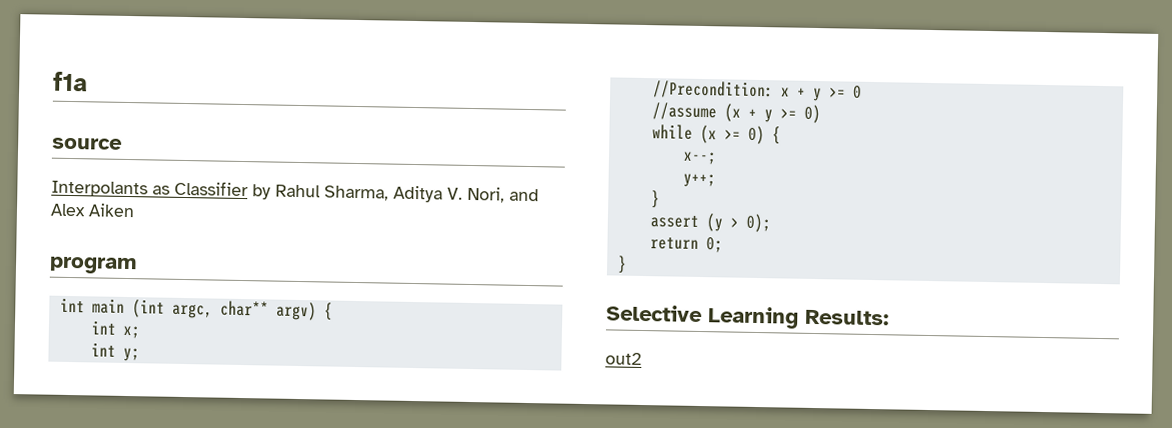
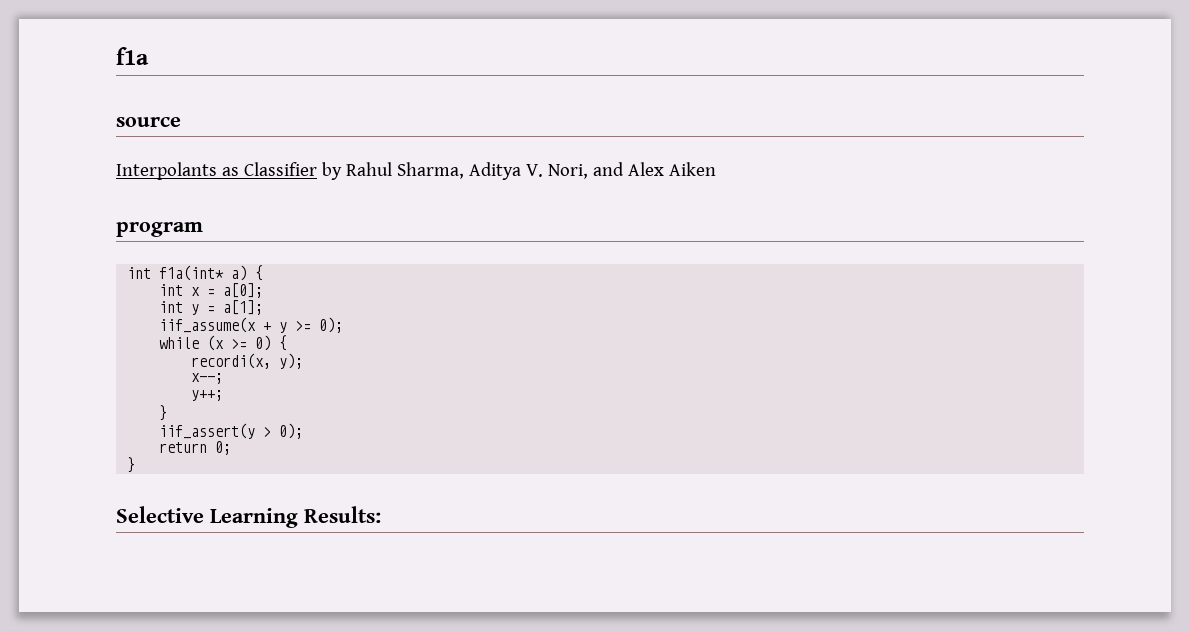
- int main (int argc, char** argv) {
- int x;
- int y;
- //Precondition: x + y >= 0
- //assume (x + y >= 0)
+ int f1a(int* a) {
+ int x = a[0];
+ int y = a[1];
+ iif_assume(x + y >= 0);
+ recordi(x, y);
- assert (y > 0);
+ iif_assert(y > 0);
- out2

